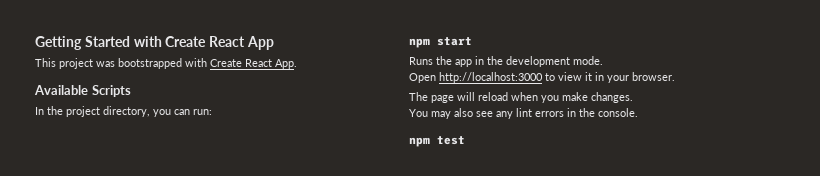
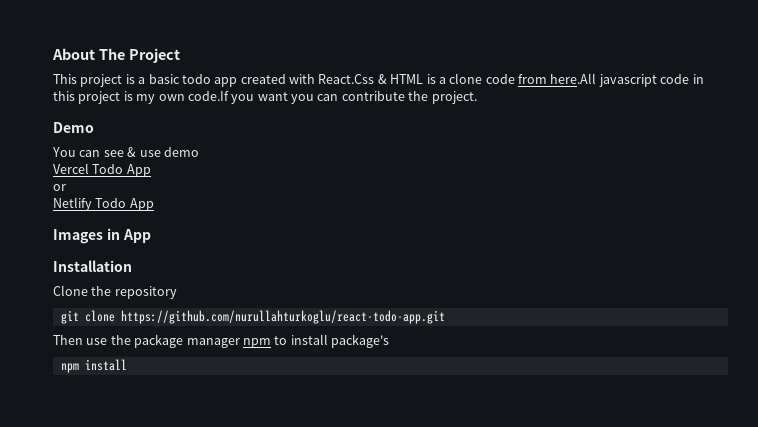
- Getting Started with Create React App
- This project was bootstrapped with Create React App.
- Available Scripts
- In the project directory, you can run:
- npm start
- Runs the app in the development mode.
- Open http://localhost:3000 to view it in your browser.
- The page will reload when you make changes.
- You may also see any lint errors in the console.
- npm test
+ About The Project
+ This project is a basic todo app created with React.Css & HTML is a clone code from here.All javascript code in this project is my own code.If you want you can contribute the project.
+ Demo
+ You can see & use demo
+ Vercel Todo App
+ or
+ Netlify Todo App
+ Images in App
+ Installation
+ Clone the repository
+ git clone https://github.com/nurullahturkoglu/react-todo-app.git
+ Then use the package manager npm to install package's
+ npm install

